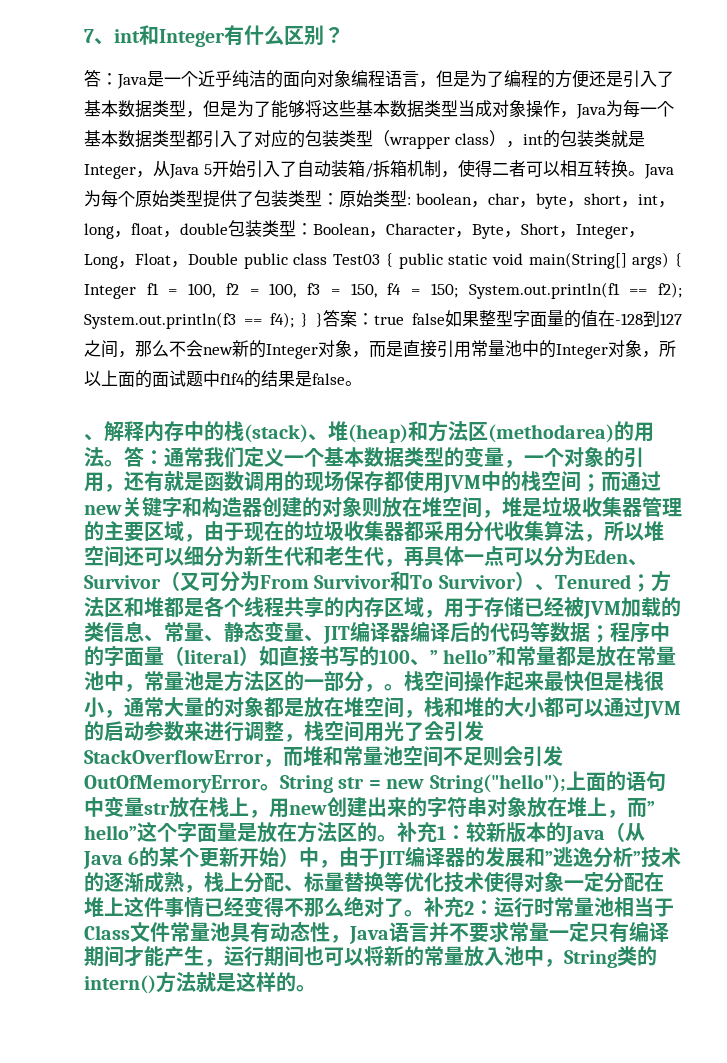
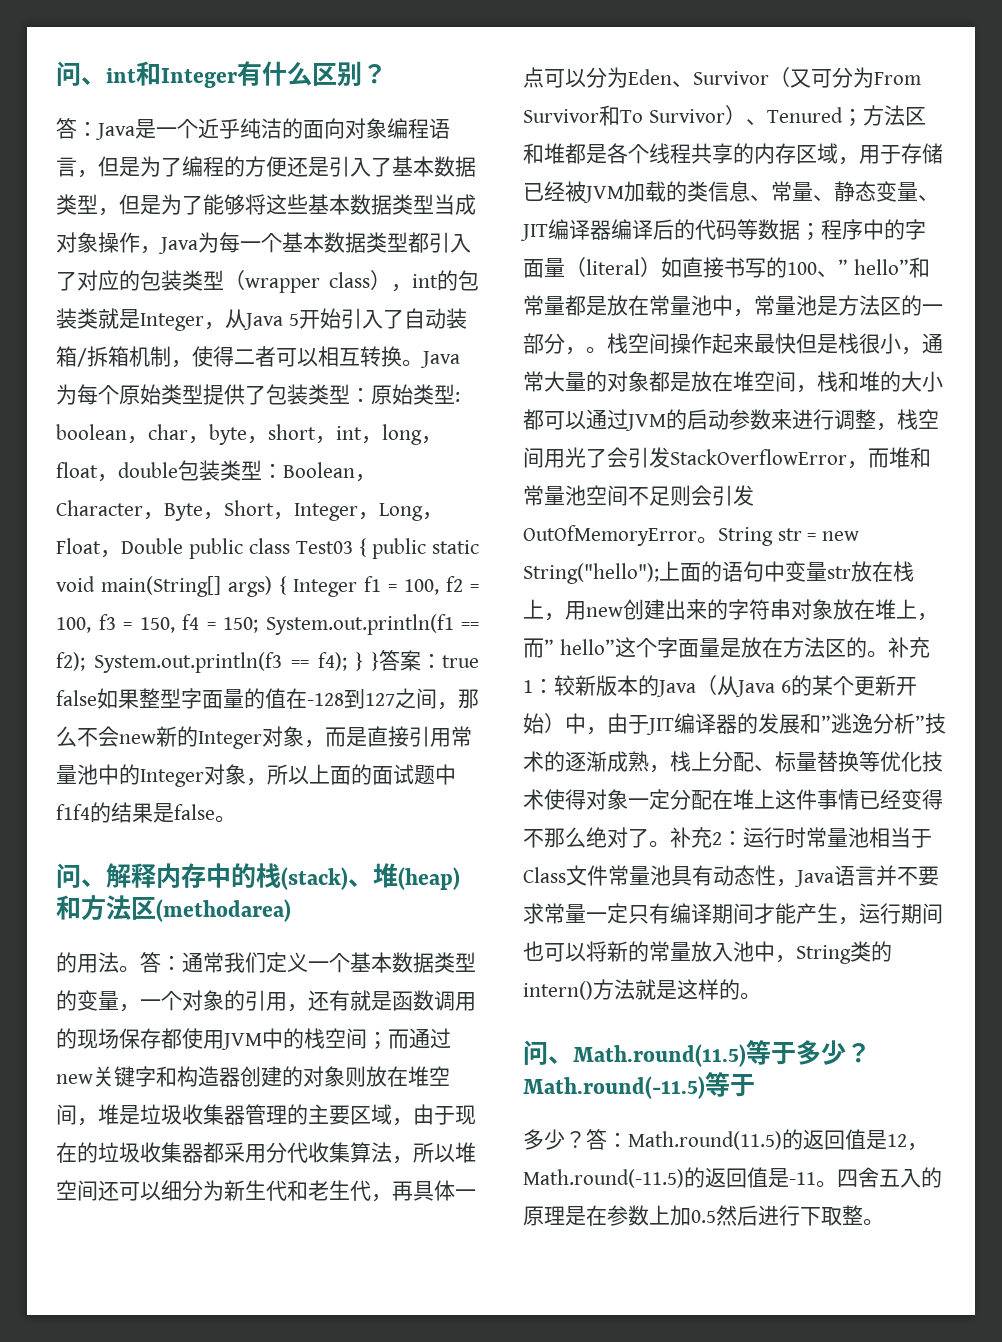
- 7、int和Integer有什么区别？
+ 问、int和Integer有什么区别？
- 、解释内存中的栈(stack)、堆(heap)和方法区(methodarea)的用法。
+ 问、解释内存中的栈(stack)、堆(heap)和方法区(methodarea)
+ 的用法。
+ 问、Math.round(11.5)等于多少？Math.round(-11.5)等于
+ 多少？答：Math.round(11.5)的返回值是12，Math.round(-11.5)的返回值是-11。四舍五入的原理是在参数上加0.5然后进行下取整。

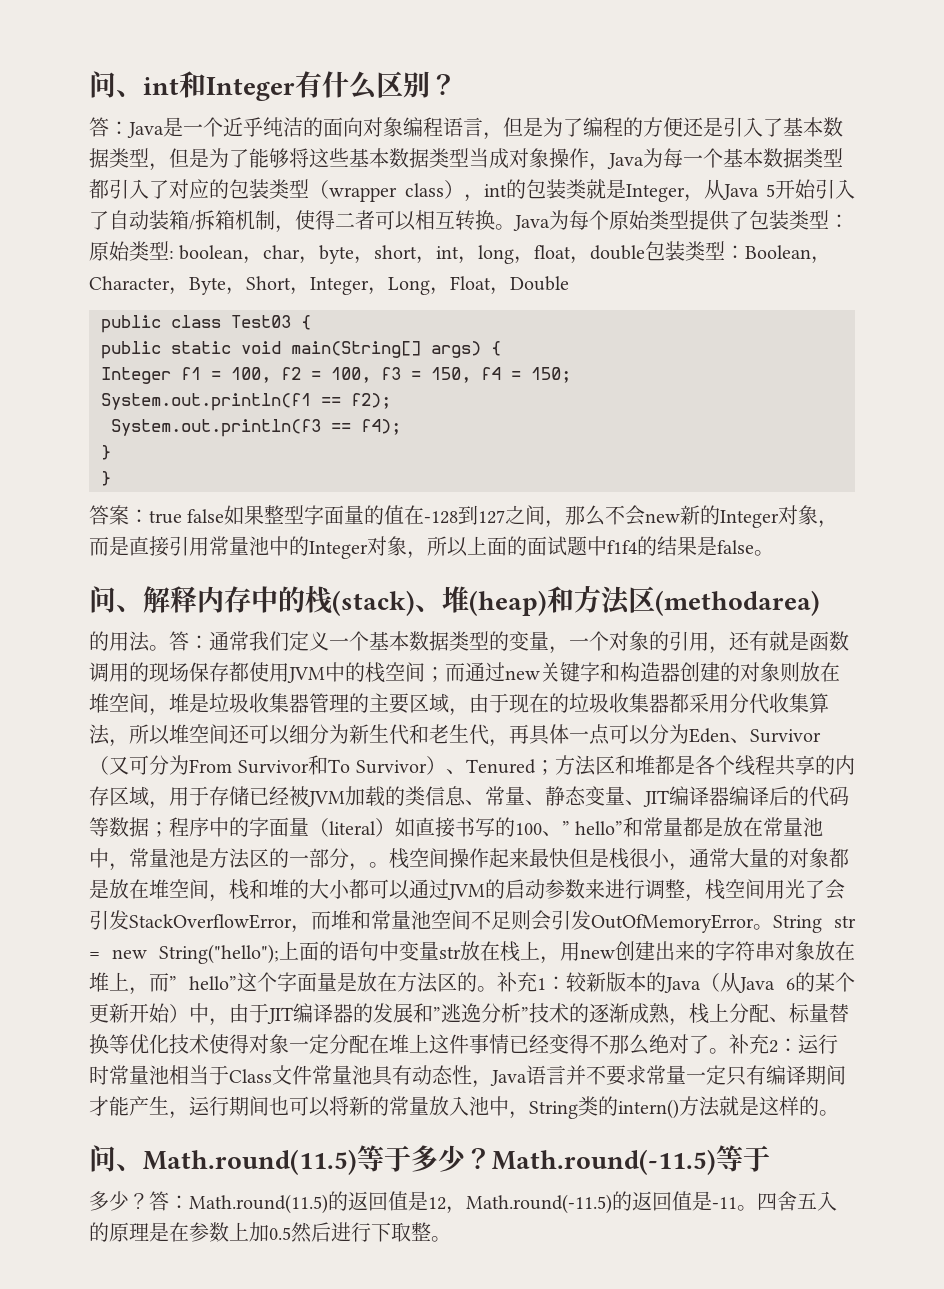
- Boolean，Character，Byte，Short，Integer，Long，Float，Double public class Test03 { public static void main(String[] args) { Integer f1 = 100, f2 = 100, f3 = 150, f4 = 150; System.out.println(f1 == f2); System.out.println(f3 == f4); } }答案：
+ Boolean，Character，Byte，Short，Integer，Long，Float，Double
+ public class Test03 {
+ public static void main(String[] args) {
+ Integer f1 = 100, f2 = 100, f3 = 150, f4 = 150;
+ System.out.println(f1 == f2);
+ System.out.println(f3 == f4);
+ }
+ }
+ 答案：

